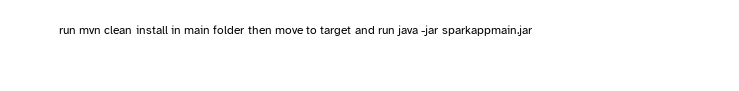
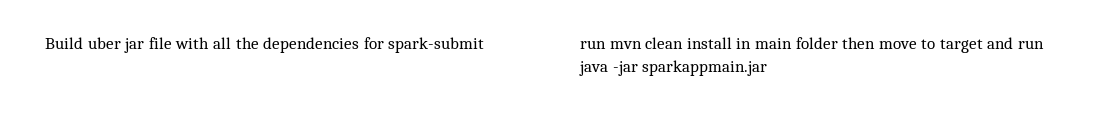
+ Build uber jar file with all the dependencies for spark-submit

